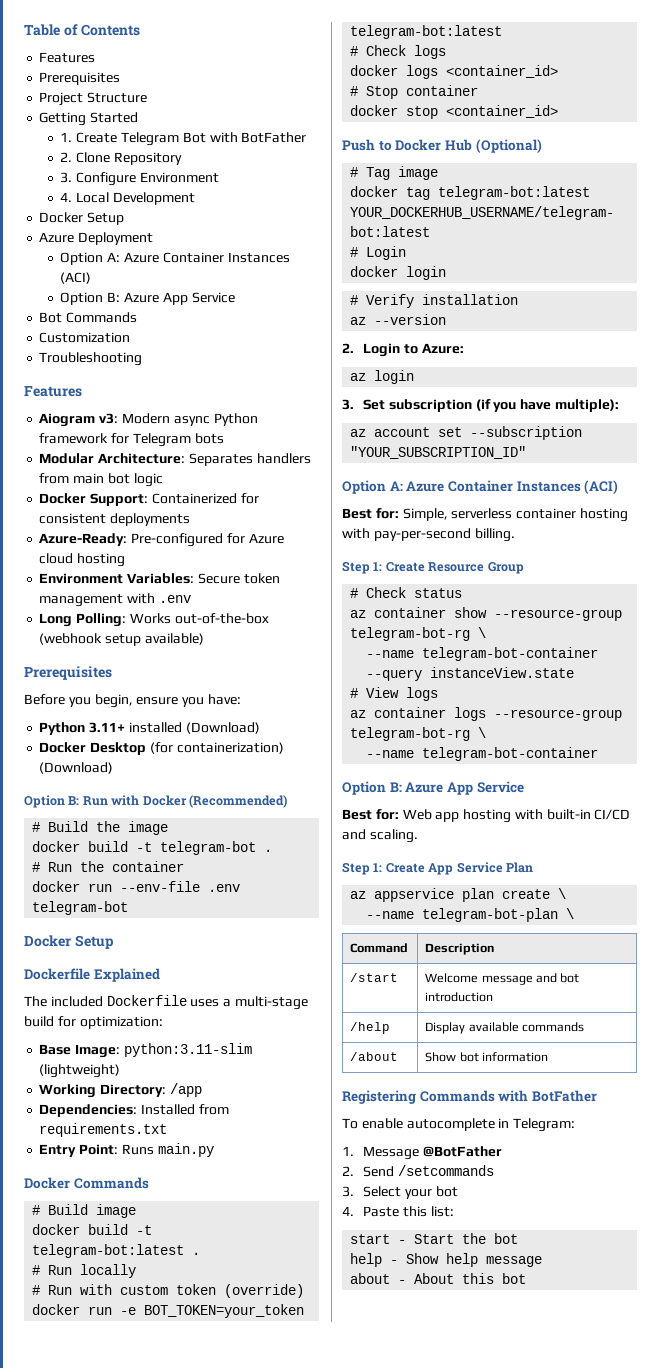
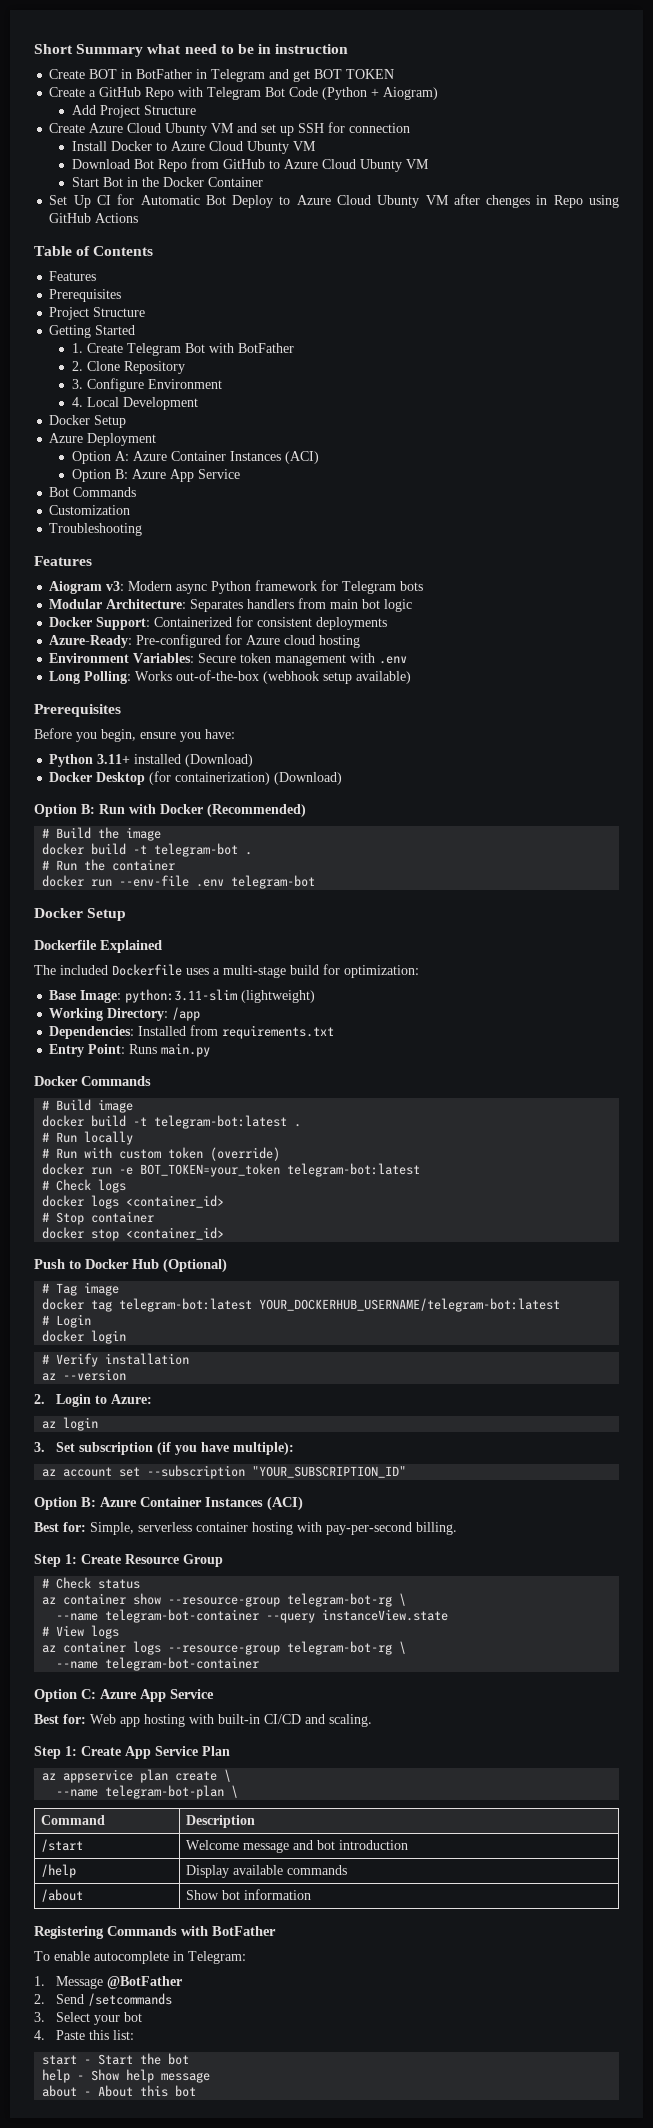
+ Short Summary what need to be in instruction
+ Create BOT in BotFather in Telegram and get BOT TOKEN
+ Create a GitHub Repo with Telegram Bot Code (Python + Aiogram)
+ Add Project Structure
+ Create Azure Cloud Ubunty VM and set up SSH for connection
+ Install Docker to Azure Cloud Ubunty VM
+ Download Bot Repo from GitHub to Azure Cloud Ubunty VM
+ Start Bot in the Docker Container
+ Set Up CI for Automatic Bot Deploy to Azure Cloud Ubunty VM after chenges in Repo using GitHub Actions
  az account set --subscription "YOUR_SUBSCRIPTION_ID"
- Option A: Azure Container Instances (ACI)
+ Option B: Azure Container Instances (ACI)
  az container logs --resource-group telegram-bot-rg \
  --name telegram-bot-container
- Option B: Azure App Service
+ Option C: Azure App Service

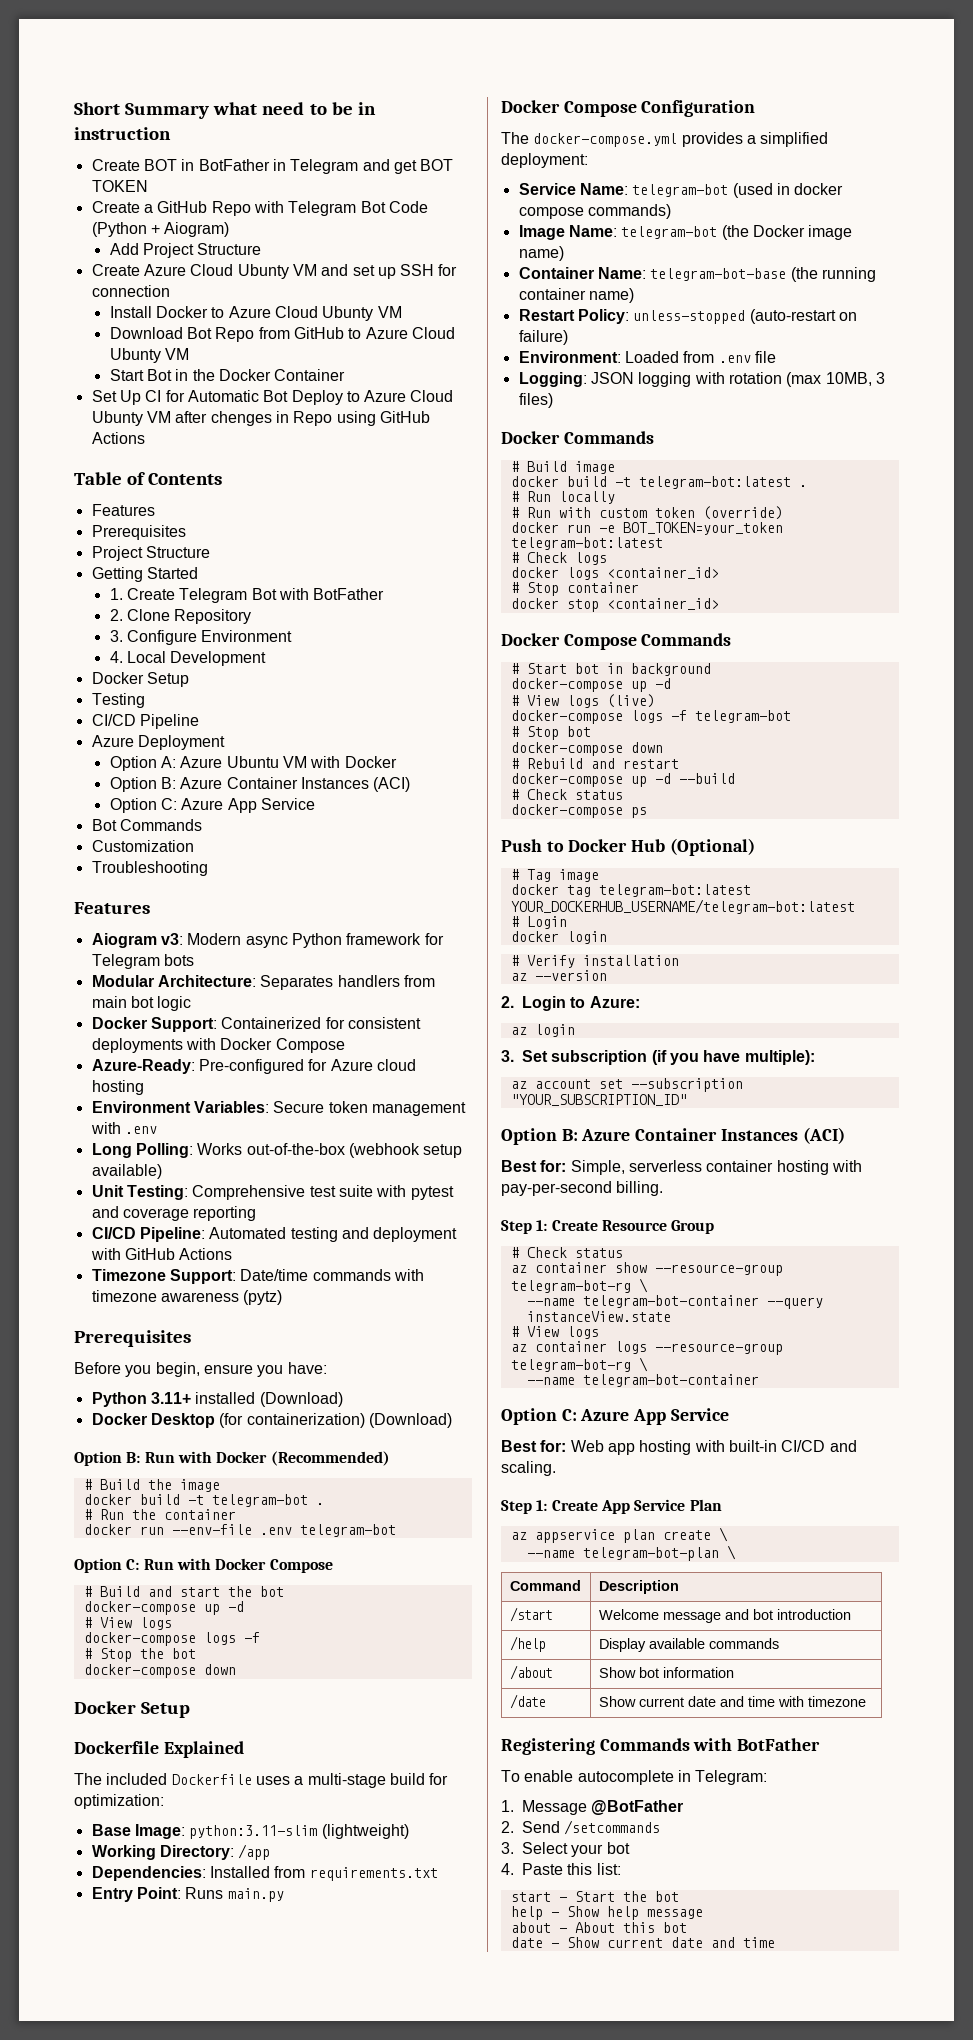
+ Testing
+ CI/CD Pipeline
- Option A: Azure Container Instances (ACI)
- Option B: Azure App Service
+ Option A: Azure Ubuntu VM with Docker
+ Option B: Azure Container Instances (ACI)
+ Option C: Azure App Service
- Docker Support: Containerized for consistent deployments
+ Docker Support: Containerized for consistent deployments with Docker Compose
+ Unit Testing: Comprehensive test suite with pytest and coverage reporting
+ CI/CD Pipeline: Automated testing and deployment with GitHub Actions
+ Timezone Support: Date/time commands with timezone awareness (pytz)
+ Option C: Run with Docker Compose
+ # Build and start the bot
+ docker-compose up -d
+ # View logs
+ docker-compose logs -f
+ # Stop the bot
+ docker-compose down
+ Docker Compose Configuration
+ The docker-compose.yml provides a simplified deployment:
+ Service Name: telegram-bot (used in docker compose commands)
+ Image Name: telegram-bot (the Docker image name)
+ Container Name: telegram-bot-base (the running container name)
+ Restart Policy: unless-stopped (auto-restart on failure)
+ Environment: Loaded from .env file
+ Logging: JSON logging with rotation (max 10MB, 3 files)
+ Docker Compose Commands
+ # Start bot in background
+ docker-compose up -d
+ # View logs (live)
+ docker-compose logs -f telegram-bot
+ # Stop bot
+ docker-compose down
+ # Rebuild and restart
+ docker-compose up -d --build
+ # Check status
+ docker-compose ps
+ /date | Show current date and time with timezone
+ date - Show current date and time

